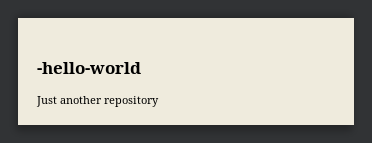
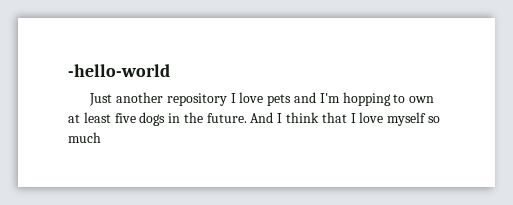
- Just another repository
+ Just another repository I love pets and I'm hopping to own at least five dogs in the future. And I think that I love myself so much

